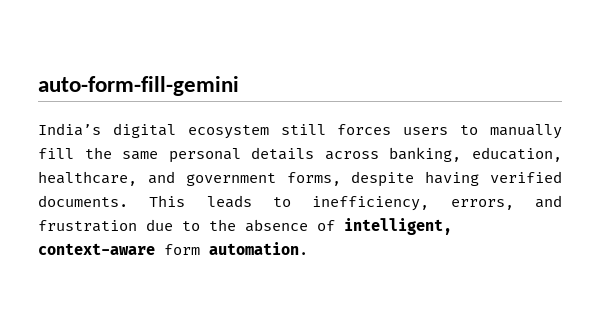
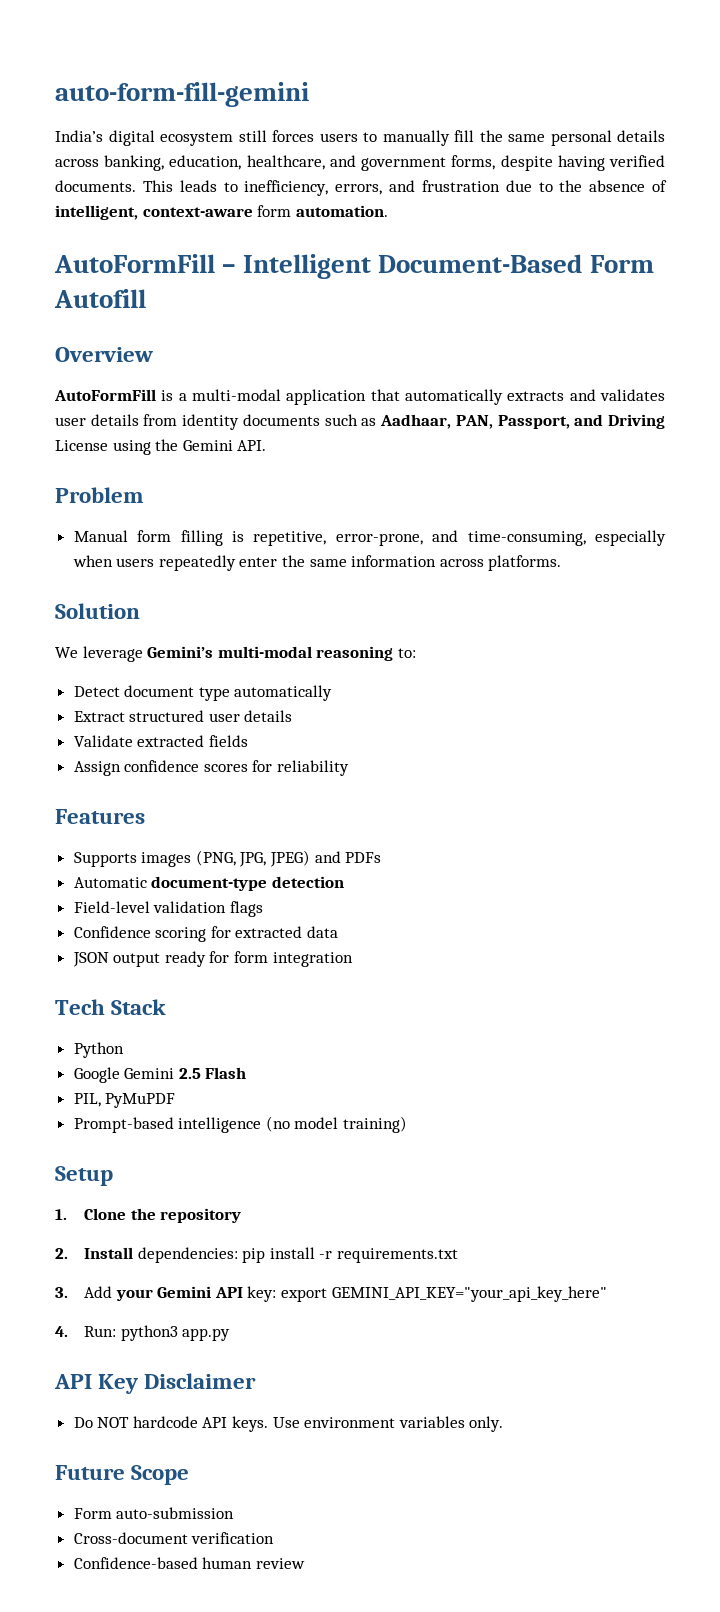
+ AutoFormFill – Intelligent Document-Based Form Autofill
+ Overview
+ AutoFormFill is a multi-modal application that automatically extracts and validates user details from identity documents such as Aadhaar, PAN, Passport, and Driving License using the Gemini API.
+ Problem
+ Manual form filling is repetitive, error-prone, and time-consuming, especially when users repeatedly enter the same information across platforms.
+ Solution
+ We leverage Gemini’s multi-modal reasoning to:
+ Detect document type automatically
+ Extract structured user details
+ Validate extracted fields
+ Assign confidence scores for reliability
+ Features
+ Supports images (PNG, JPG, JPEG) and PDFs
+ Automatic document-type detection
+ Field-level validation flags
+ Confidence scoring for extracted data
+ JSON output ready for form integration
+ Tech Stack
+ Python
+ Google Gemini 2.5 Flash
+ PIL, PyMuPDF
+ Prompt-based intelligence (no model training)
+ Setup
+ 1. Clone the repository
+ 2. Install dependencies: pip install -r requirements.txt
+ 3. Add your Gemini API key: export GEMINI_API_KEY="your_api_key_here"
+ 4. Run: python3 app.py
+ API Key Disclaimer
+ Do NOT hardcode API keys. Use environment variables only.
+ Future Scope
+ Form auto-submission
+ Cross-document verification
+ Confidence-based human review

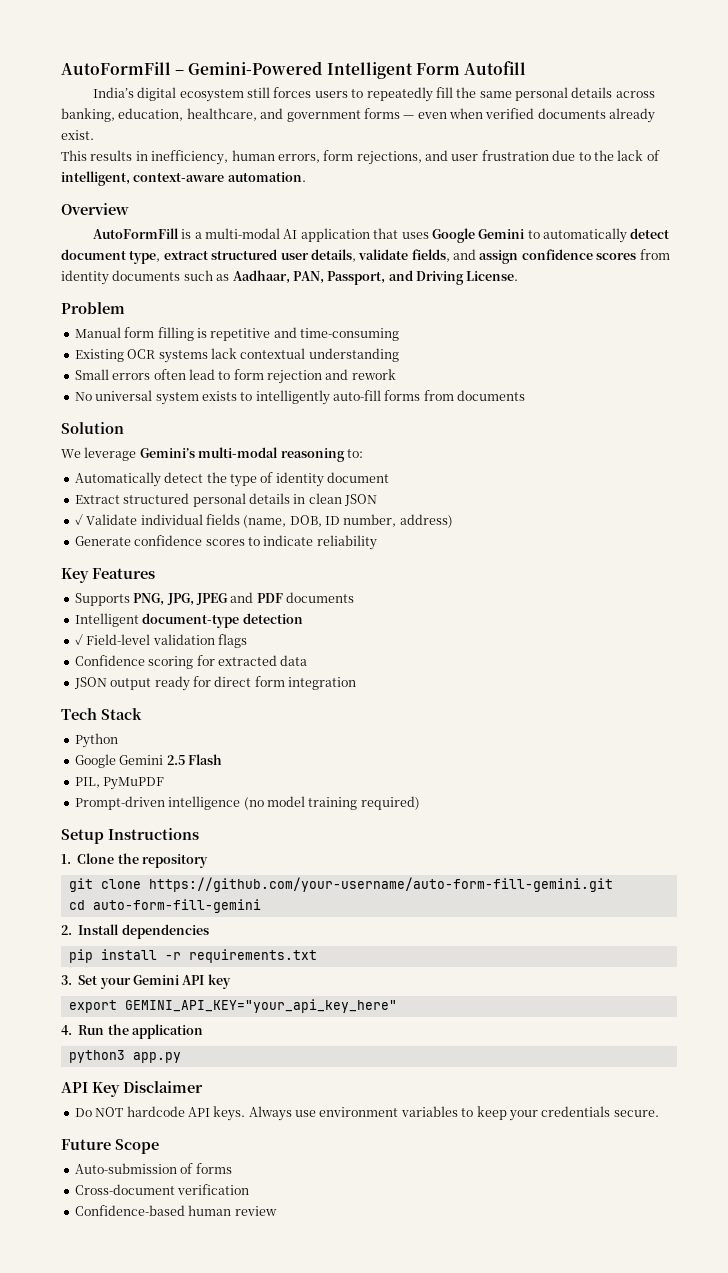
- auto-form-fill-gemini
+ AutoFormFill – Gemini-Powered Intelligent Form Autofill
- India’s digital ecosystem still forces users to manually fill the same personal details across banking, education, healthcare, and government forms, despite having verified documents. This leads to inefficiency, errors, and frustration due to the absence of intelligent, context-aware form automation.
+ India’s digital ecosystem still forces users to repeatedly fill the same personal details across banking, education, healthcare, and government forms — even when verified documents already exist.
+ This results in inefficiency, human errors, form rejections, and user frustration due to the lack of intelligent, context-aware automation.
- AutoFormFill – Intelligent Document-Based Form Autofill
- AutoFormFill is a multi-modal application that automatically extracts and validates user details from identity documents such as Aadhaar, PAN, Passport, and Driving License using the Gemini API.
+ AutoFormFill is a multi-modal AI application that uses Google Gemini to automatically detect document type, extract structured user details, validate fields, and assign confidence scores from identity documents such as Aadhaar, PAN, Passport, and Driving License.
- Manual form filling is repetitive, error-prone, and time-consuming, especially when users repeatedly enter the same information across platforms.
+ Manual form filling is repetitive and time-consuming
+ Existing OCR systems lack contextual understanding
+ Small errors often lead to form rejection and rework
+ No universal system exists to intelligently auto-fill forms from documents
- Detect document type automatically
+ Automatically detect the type of identity document
- Extract structured user details
- Validate extracted fields
- Assign confidence scores for reliability
+ Extract structured personal details in clean JSON
+ ✓ Validate individual fields (name, DOB, ID number, address)
+ Generate confidence scores to indicate reliability
- Features
+ Key Features
- Supports images (PNG, JPG, JPEG) and PDFs
- Automatic document-type detection
+ Supports PNG, JPG, JPEG and PDF documents
+ Intelligent document-type detection
- Field-level validation flags
+ ✓ Field-level validation flags
- JSON output ready for form integration
+ JSON output ready for direct form integration
- Prompt-based intelligence (no model training)
+ Prompt-driven intelligence (no model training required)
- Setup
+ Setup Instructions
+ git clone https://github.com/your-username/auto-form-fill-gemini.git
+ cd auto-form-fill-gemini
- 2. Install dependencies: pip install -r requirements.txt
+ 2. Install dependencies
+ pip install -r requirements.txt
- 3. Add your Gemini API key: export GEMINI_API_KEY="your_api_key_here"
+ 3. Set your Gemini API key
+ export GEMINI_API_KEY="your_api_key_here"
- 4. Run: python3 app.py
+ 4. Run the application
+ python3 app.py
- Use environment variables only.
+ Always use environment variables to keep your credentials secure.
- Form auto-submission
+ Auto-submission of forms

